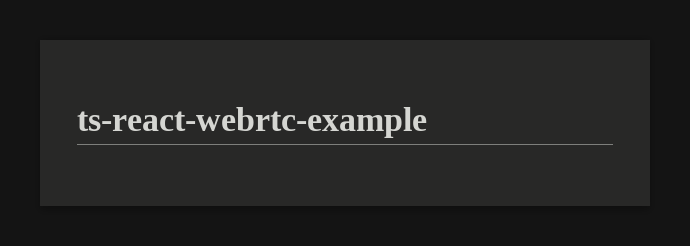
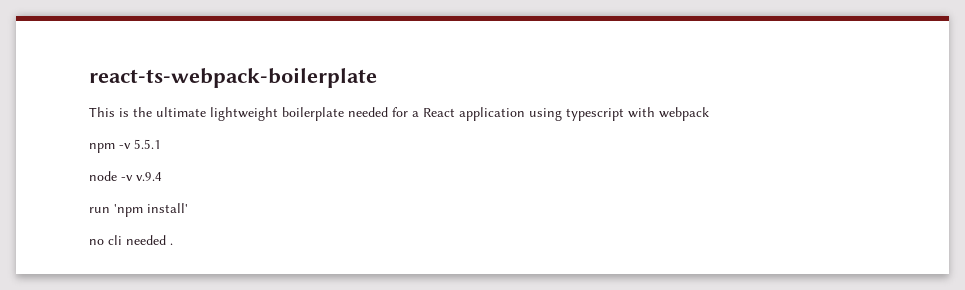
- ts-react-webrtc-example
+ react-ts-webpack-boilerplate
+ This is the ultimate lightweight boilerplate needed for a React application using typescript with webpack
+ npm -v 5.5.1
+ node -v v.9.4
+ run 'npm install'
+ no cli needed .

